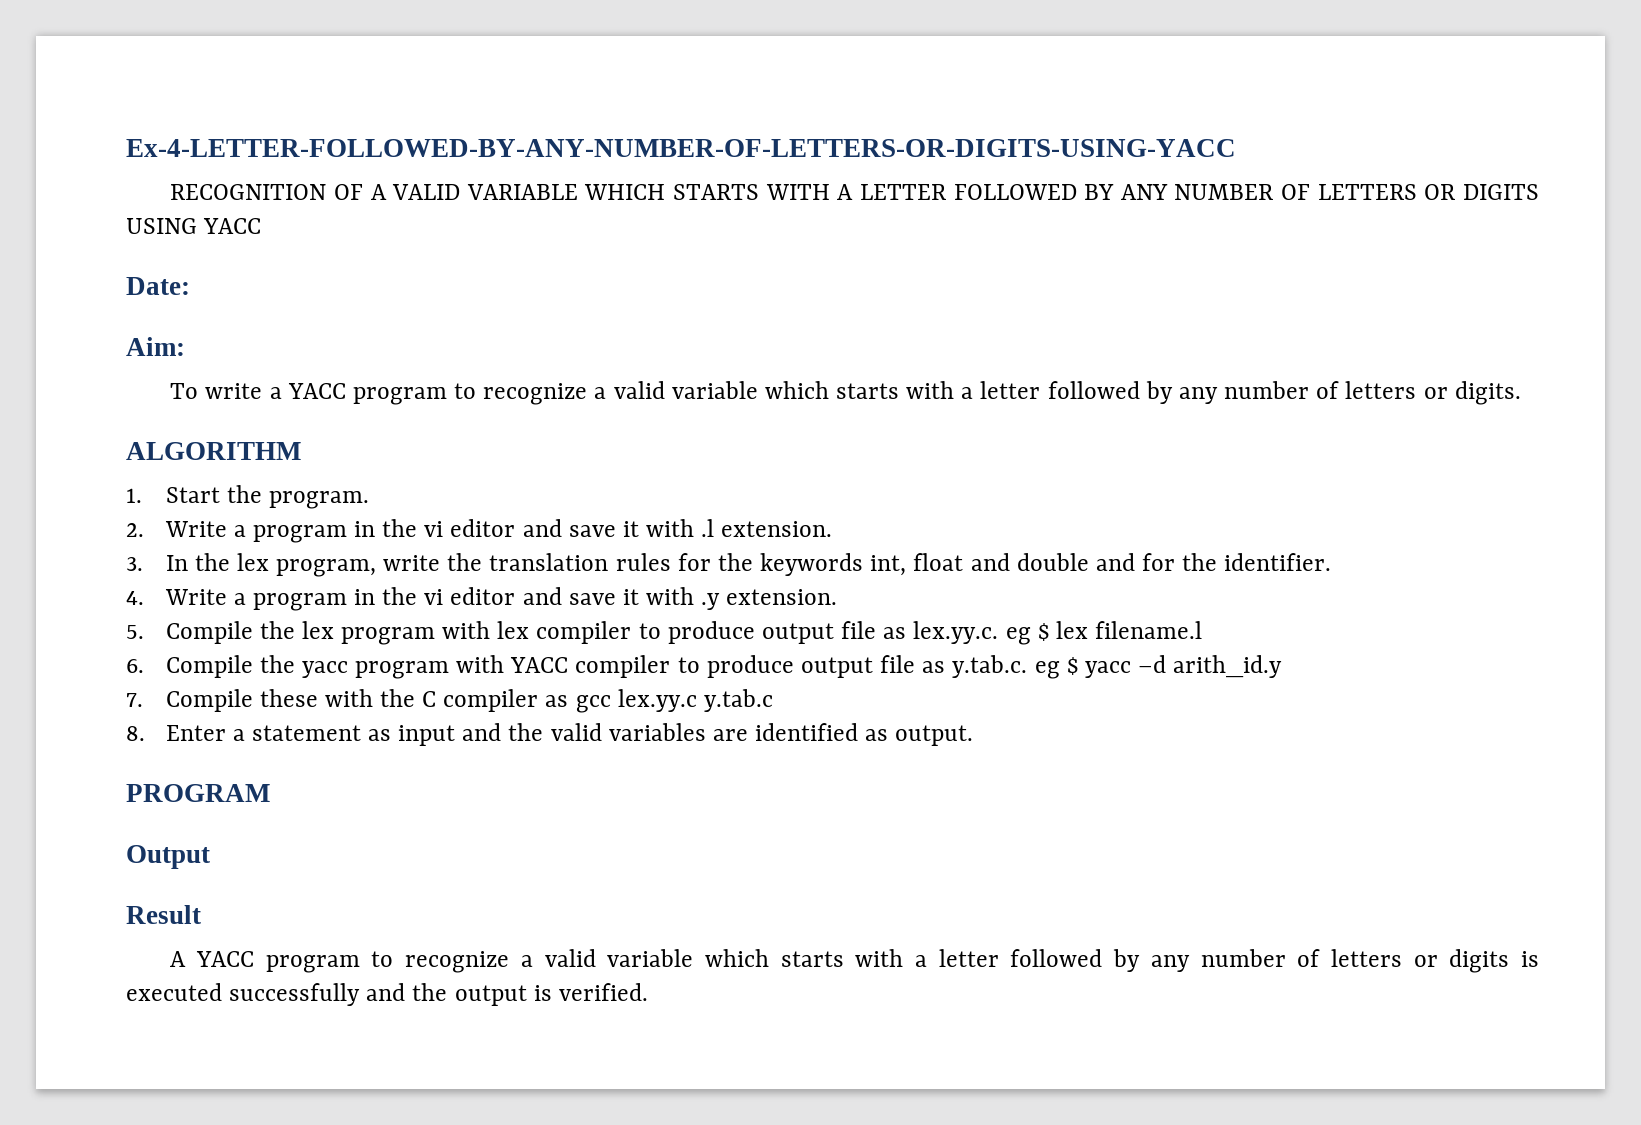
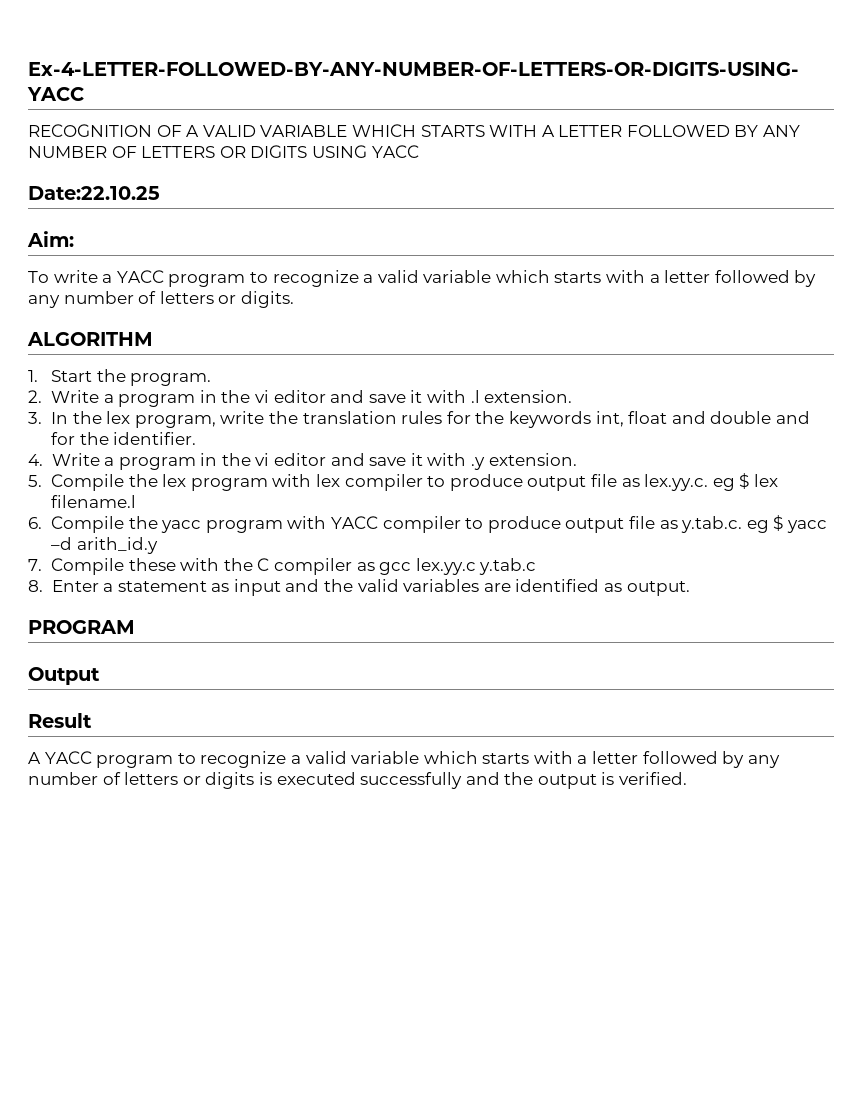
- Date:
+ Date:22.10.25

